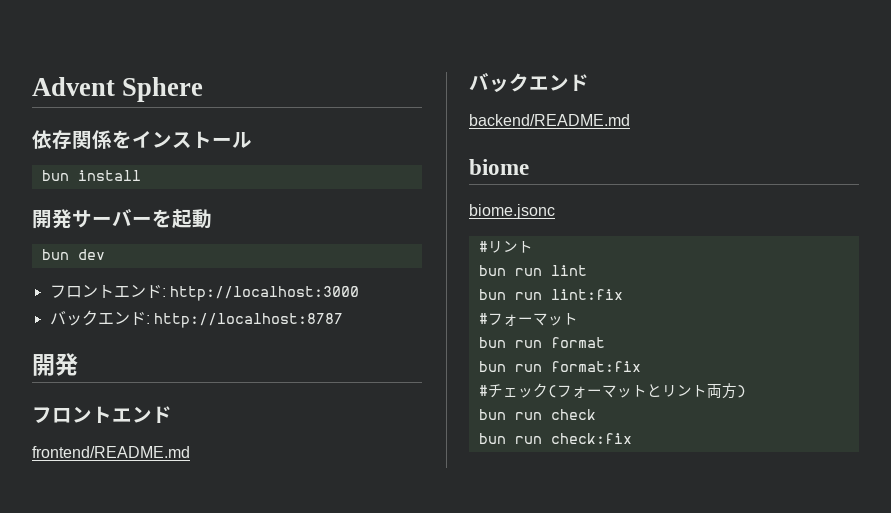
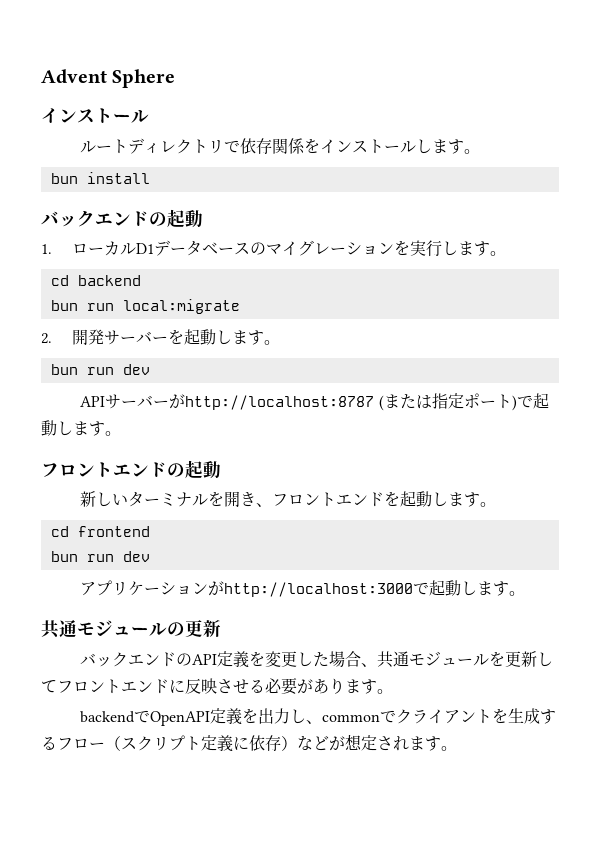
  Advent Sphere
- 依存関係をインストール
+ インストール
+ ルートディレクトリで依存関係をインストールします。
- 開発サーバーを起動
- bun dev
- フロントエンド: http://localhost:3000
- バックエンド: http://localhost:8787
- 開発
- フロントエンド
- frontend/README.md
- バックエンド
- backend/README.md
- biome
- biome.jsonc
- #リント
- bun run lint
- bun run lint:fix
- #フォーマット
- bun run format
- bun run format:fix
- #チェック(フォーマットとリント両方)
- bun run check
- bun run check:fix
+ バックエンドの起動
+ 1.ローカルD1データベースのマイグレーションを実行します。
+ cd backend
+ bun run local:migrate
+ 2.開発サーバーを起動します。
+ bun run dev
+ APIサーバーがhttp://localhost:8787 (または指定ポート)で起動します。
+ フロントエンドの起動
+ 新しいターミナルを開き、フロントエンドを起動します。
+ cd frontend
+ bun run dev
+ アプリケーションがhttp://localhost:3000で起動します。
+ 共通モジュールの更新
+ バックエンドのAPI定義を変更した場合、共通モジュールを更新してフロントエンドに反映させる必要があります。
+ backendでOpenAPI定義を出力し、commonでクライアントを生成するフロー（スクリプト定義に依存）などが想定されます。

